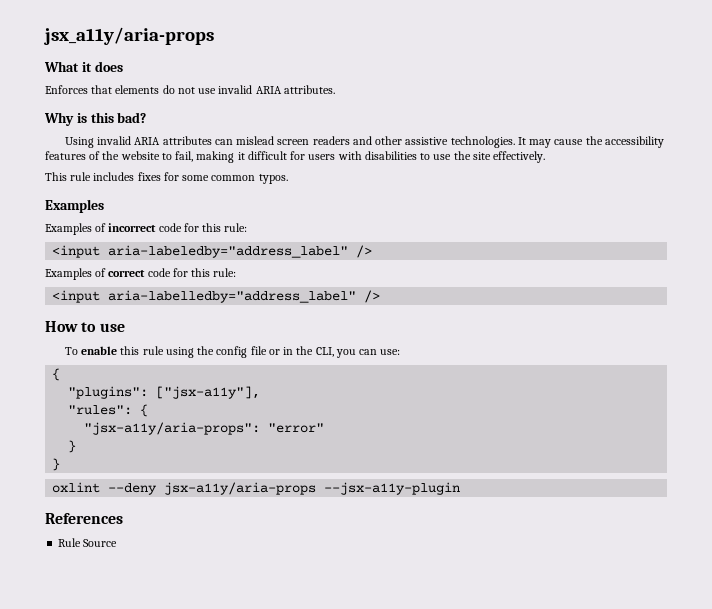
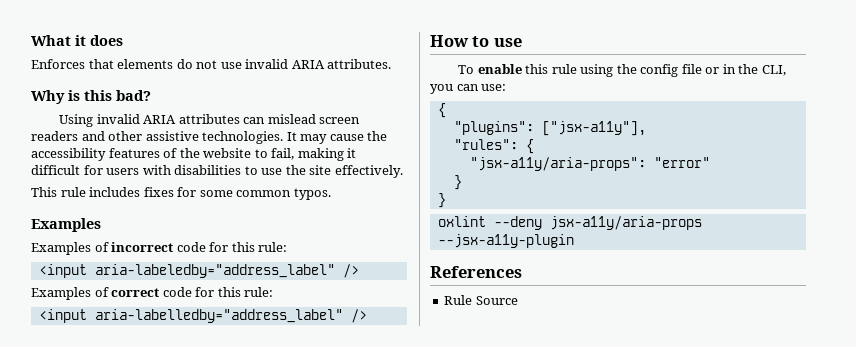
- jsx_a11y/aria-props

